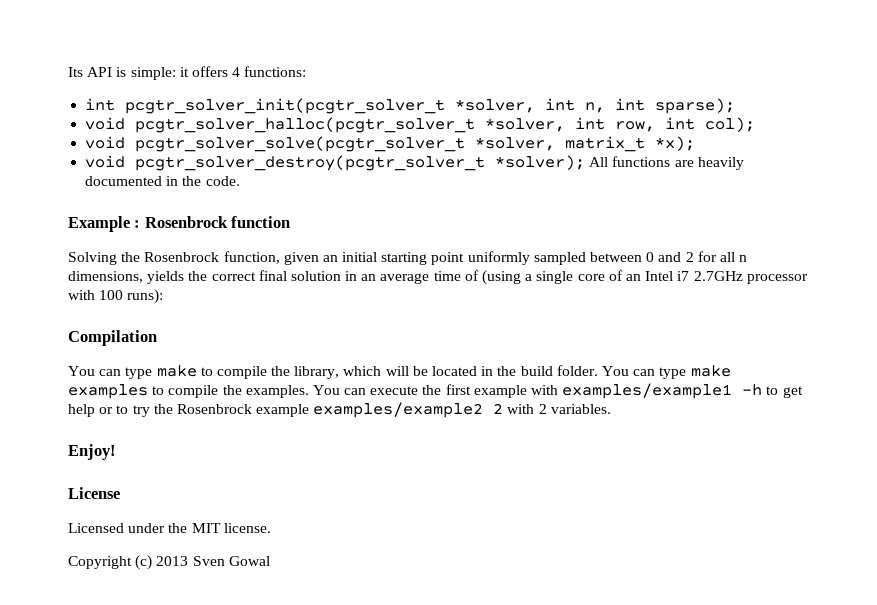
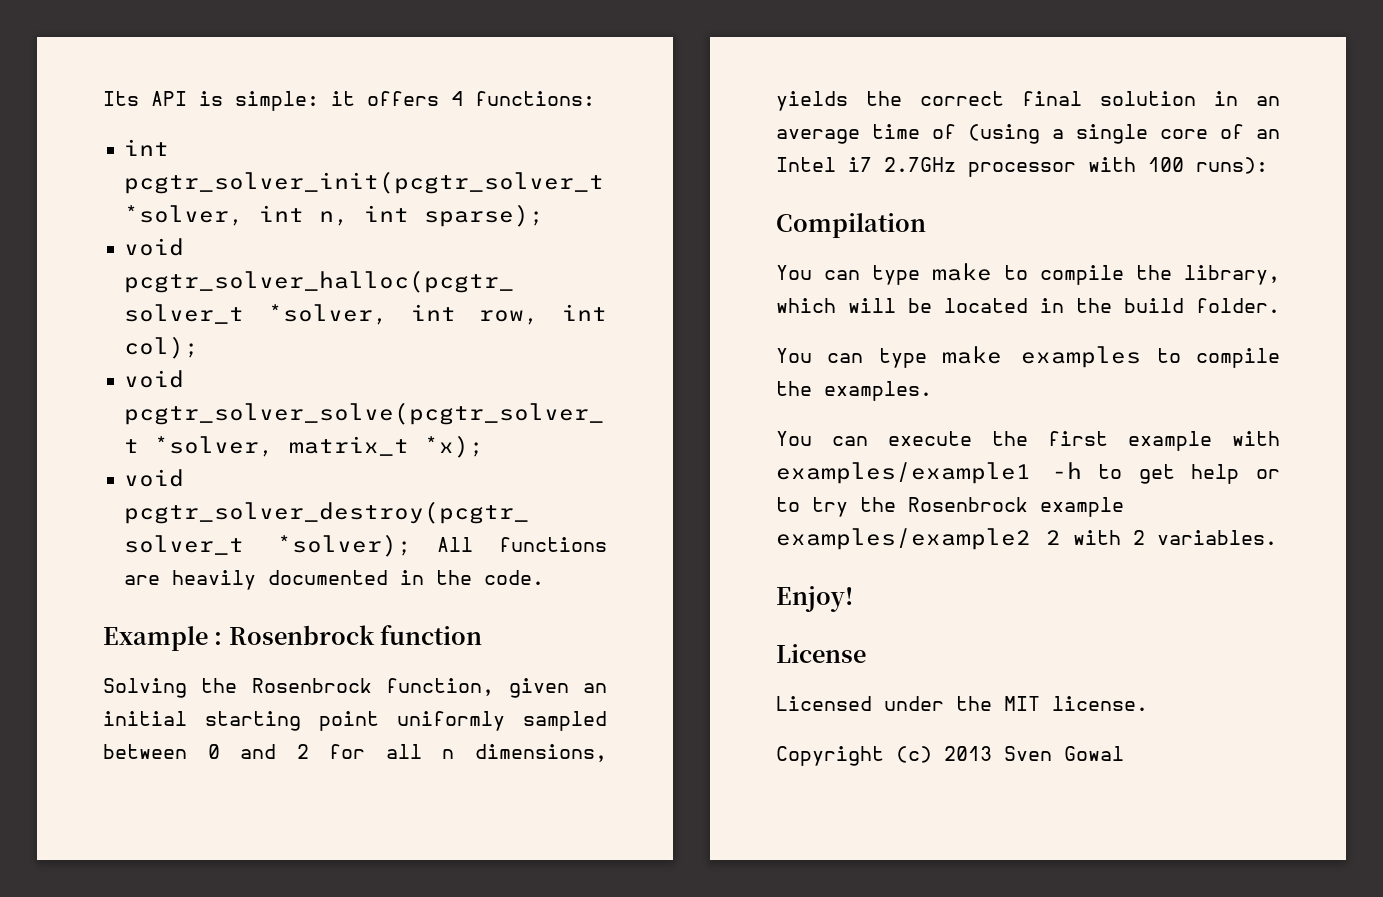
- You can type make to compile the library, which will be located in the build folder. You can type make examples to compile the examples. You can execute the first example with examples/example1 -h to get help or to try the Rosenbrock example examples/example2 2 with 2 variables.
+ You can type make to compile the library, which will be located in the build folder.
+ You can type make examples to compile the examples.
+ You can execute the first example with examples/example1 -h to get help or to try the Rosenbrock example examples/example2 2 with 2 variables.

